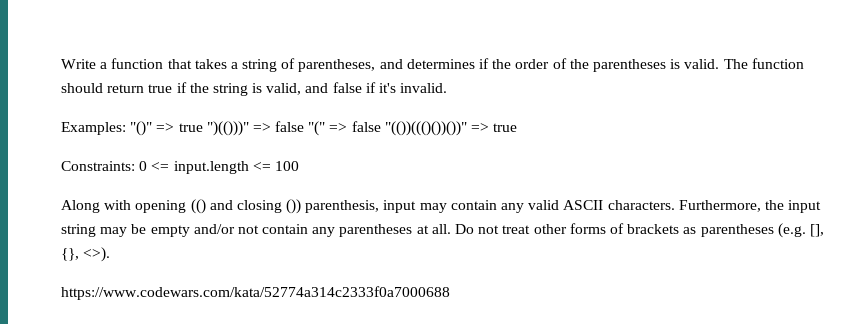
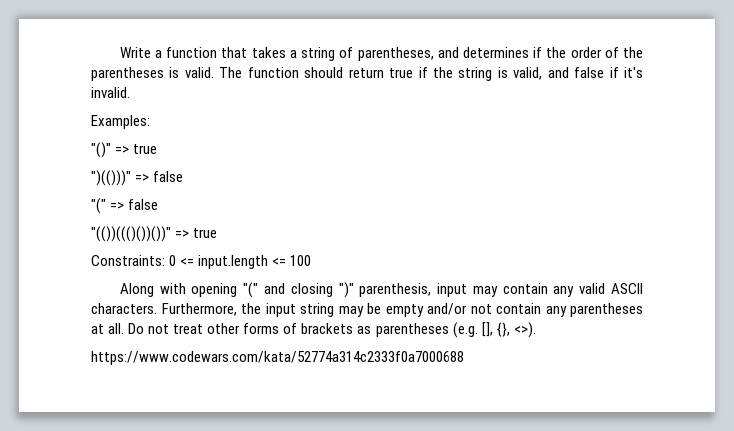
- Examples: "()" => true ")(()))" => false "(" => false "(())((()())())" => true
+ Examples:
+ "()" => true
+ ")(()))" => false
+ "(" => false
+ "(())((()())())" => true
- Along with opening (() and closing ()) parenthesis, input may contain any valid ASCII characters.
+ Along with opening "(" and closing ")" parenthesis, input may contain any valid ASCII characters.

